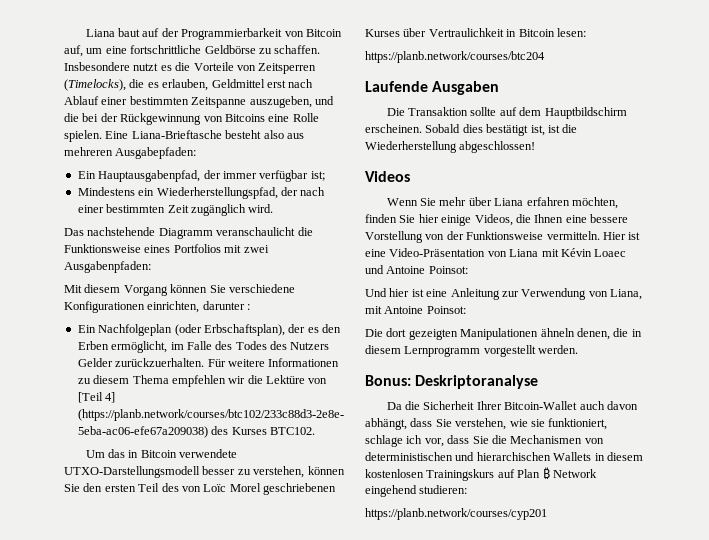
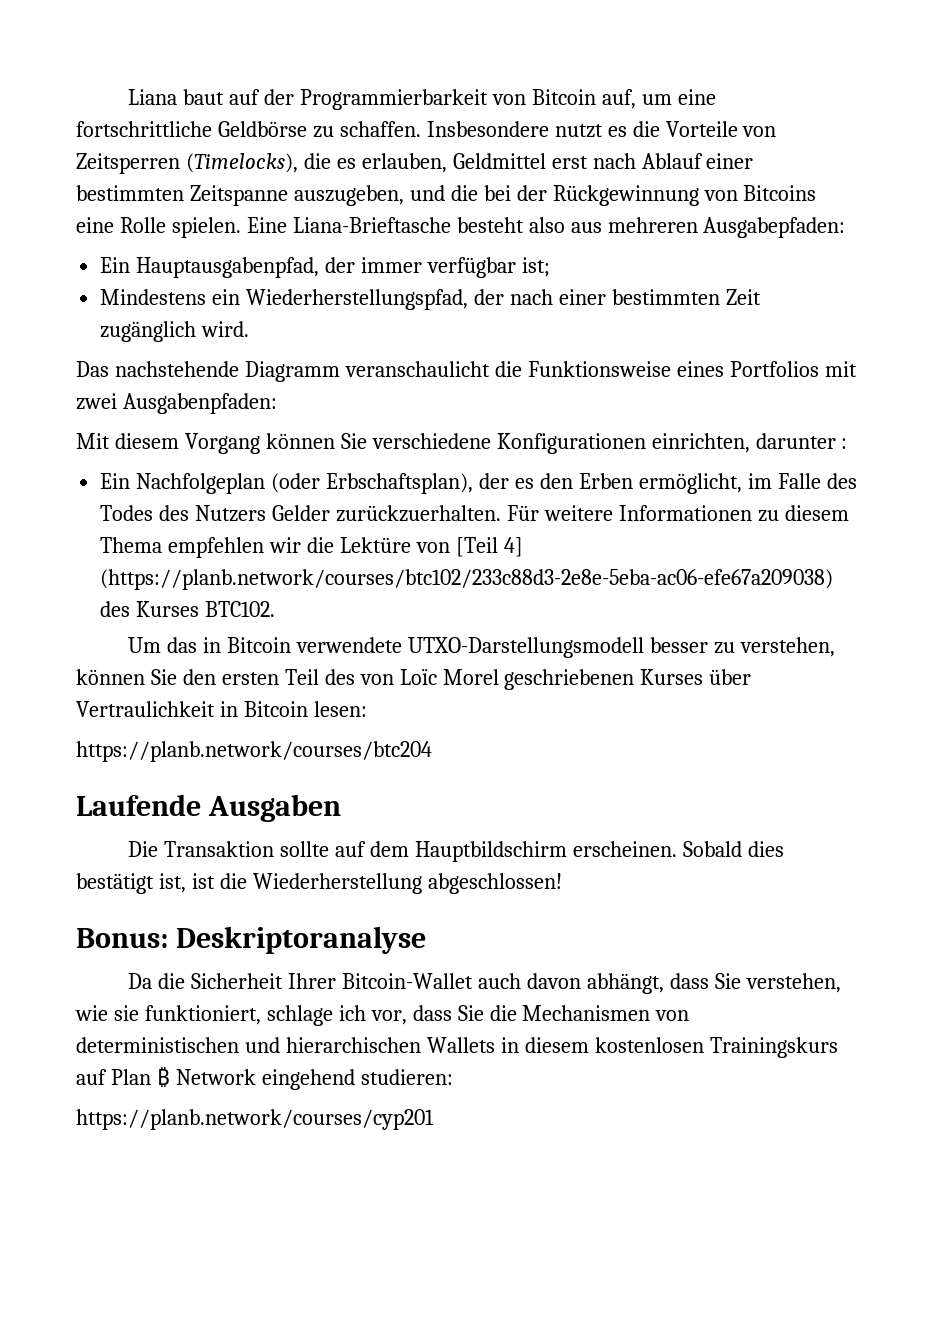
- Videos
- Wenn Sie mehr über Liana erfahren möchten, finden Sie hier einige Videos, die Ihnen eine bessere Vorstellung von der Funktionsweise vermitteln. Hier ist eine Video-Präsentation von Liana mit Kévin Loaec und Antoine Poinsot:
- Und hier ist eine Anleitung zur Verwendung von Liana, mit Antoine Poinsot:
- Die dort gezeigten Manipulationen ähneln denen, die in diesem Lernprogramm vorgestellt werden.

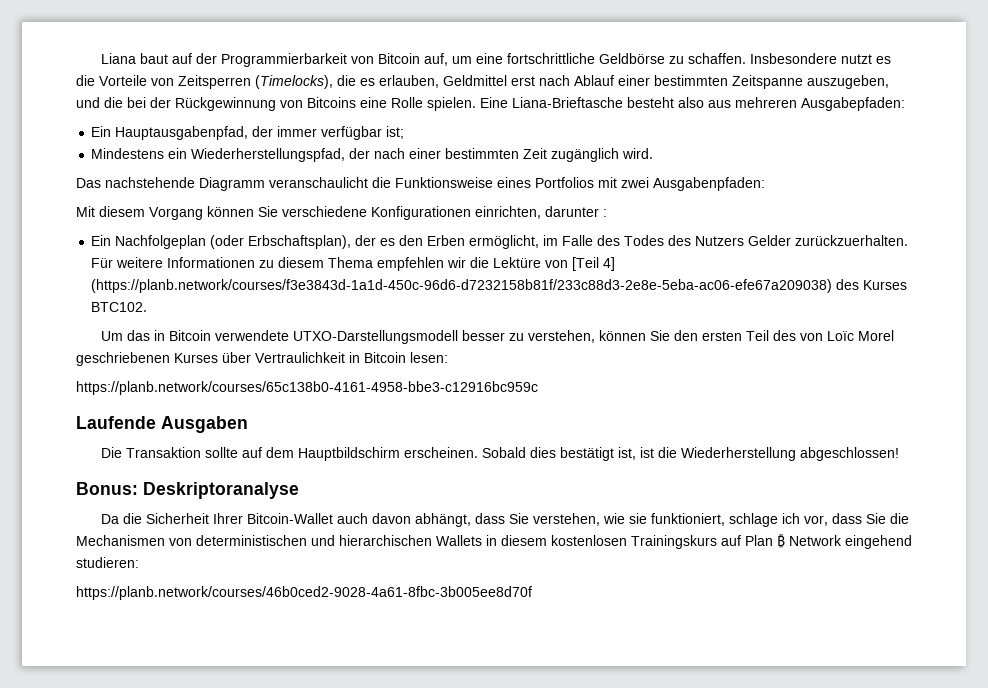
- Für weitere Informationen zu diesem Thema empfehlen wir die Lektüre von [Teil 4] (https://planb.network/courses/btc102/233c88d3-2e8e-5eba-ac06-efe67a209038) des Kurses BTC102.
+ Für weitere Informationen zu diesem Thema empfehlen wir die Lektüre von [Teil 4] (https://planb.network/courses/f3e3843d-1a1d-450c-96d6-d7232158b81f/233c88d3-2e8e-5eba-ac06-efe67a209038) des Kurses BTC102.
- https://planb.network/courses/btc204
+ https://planb.network/courses/65c138b0-4161-4958-bbe3-c12916bc959c
- https://planb.network/courses/cyp201
+ https://planb.network/courses/46b0ced2-9028-4a61-8fbc-3b005ee8d70f

